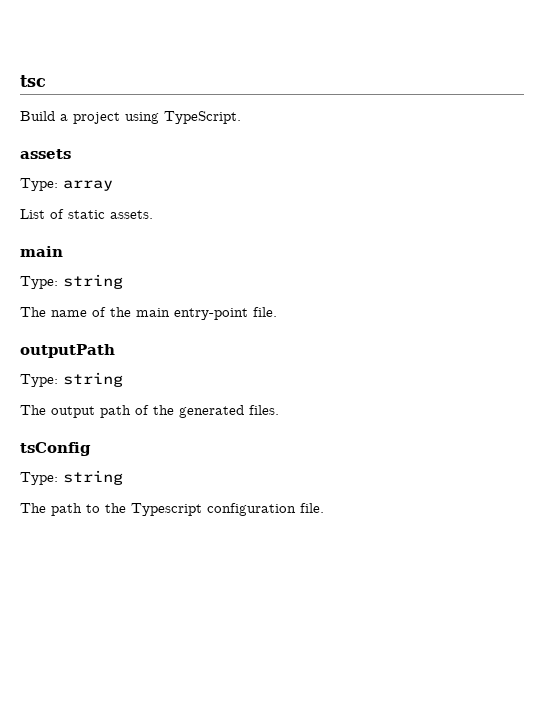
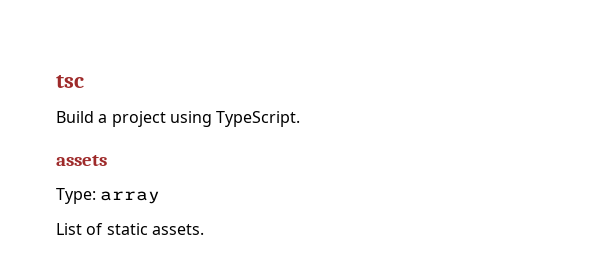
  List of static assets.
- main
- Type: string
- The name of the main entry-point file.
- outputPath
- Type: string
- The output path of the generated files.
- tsConfig
- Type: string
- The path to the Typescript configuration file.

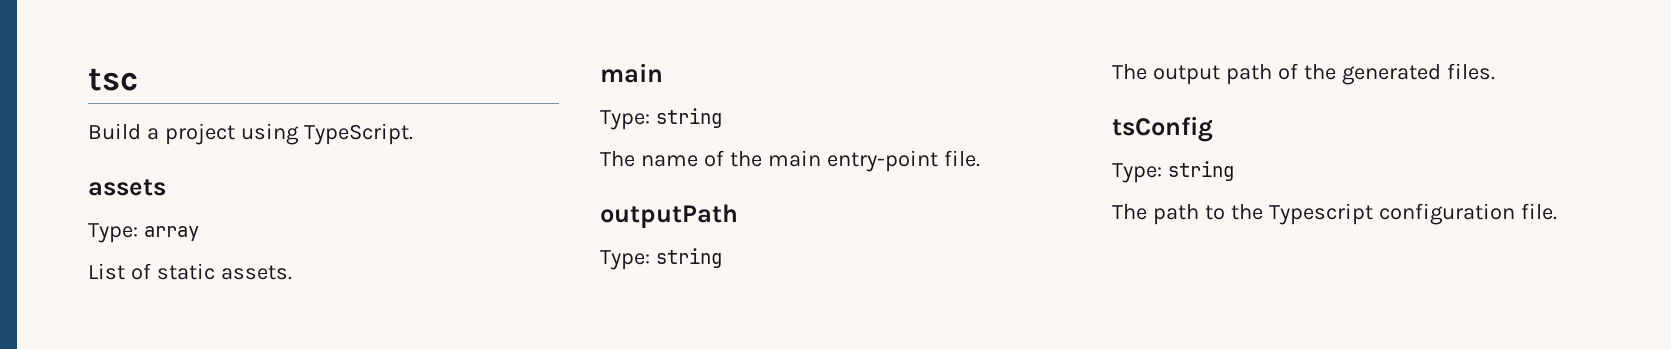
  List of static assets.
+ main
+ Type: string
+ The name of the main entry-point file.
+ outputPath
+ Type: string
+ The output path of the generated files.
+ tsConfig
+ Type: string
+ The path to the Typescript configuration file.

